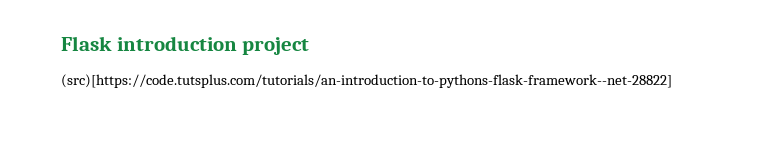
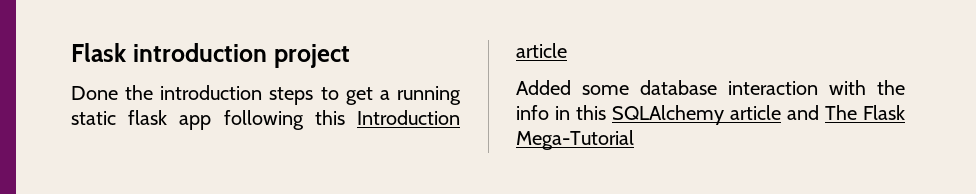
- (src)[https://code.tutsplus.com/tutorials/an-introduction-to-pythons-flask-framework--net-28822]
+ Done the introduction steps to get a running static flask app following this Introduction article
+ Added some database interaction with the info in this SQLAlchemy article and The Flask Mega-Tutorial

